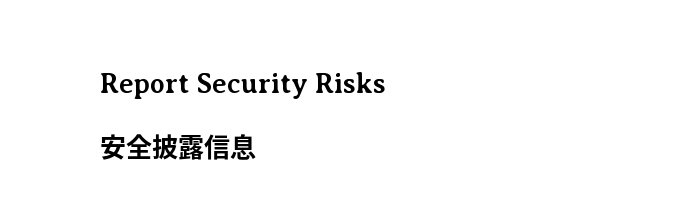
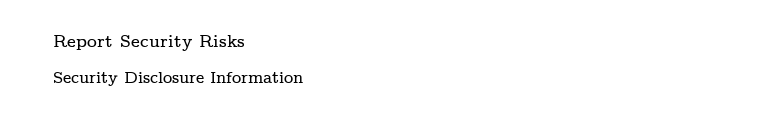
- 安全披露信息
+ Security Disclosure Information

